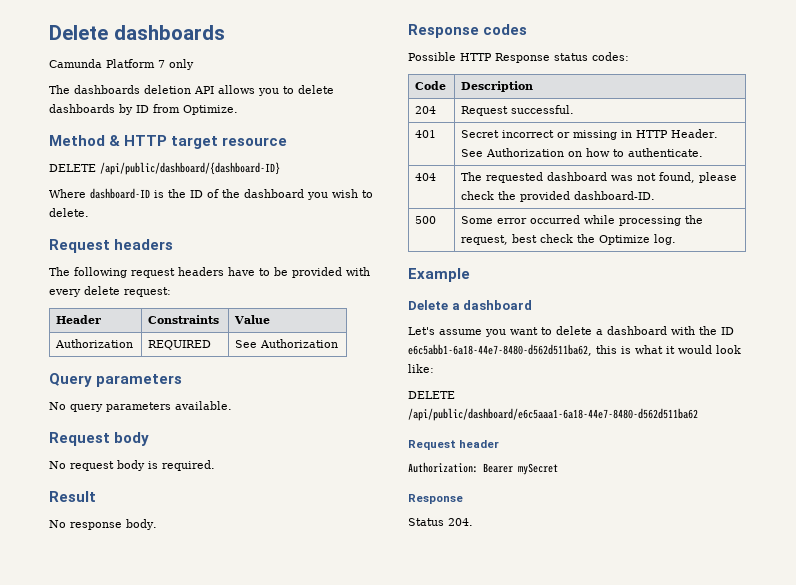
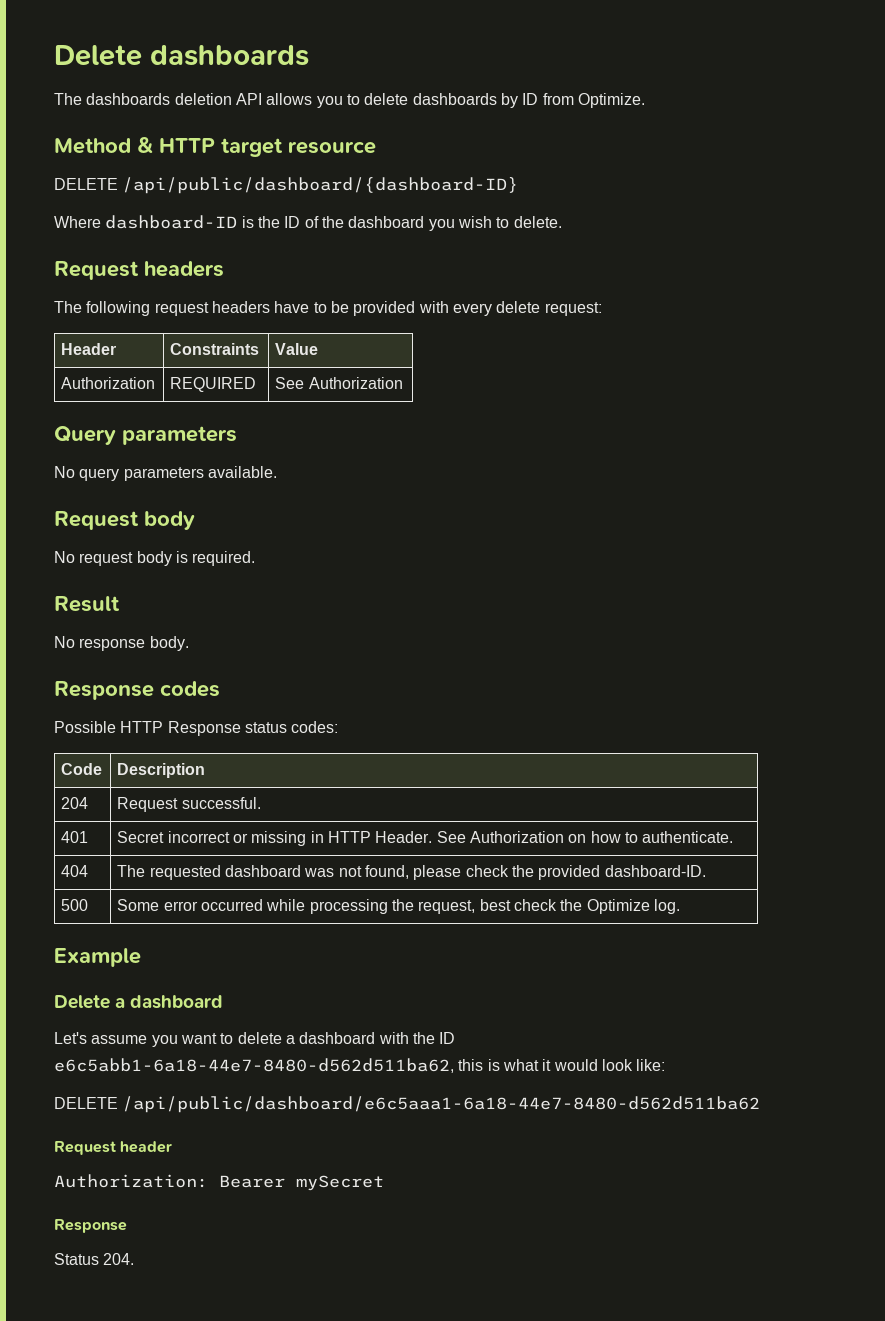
- Camunda Platform 7 only

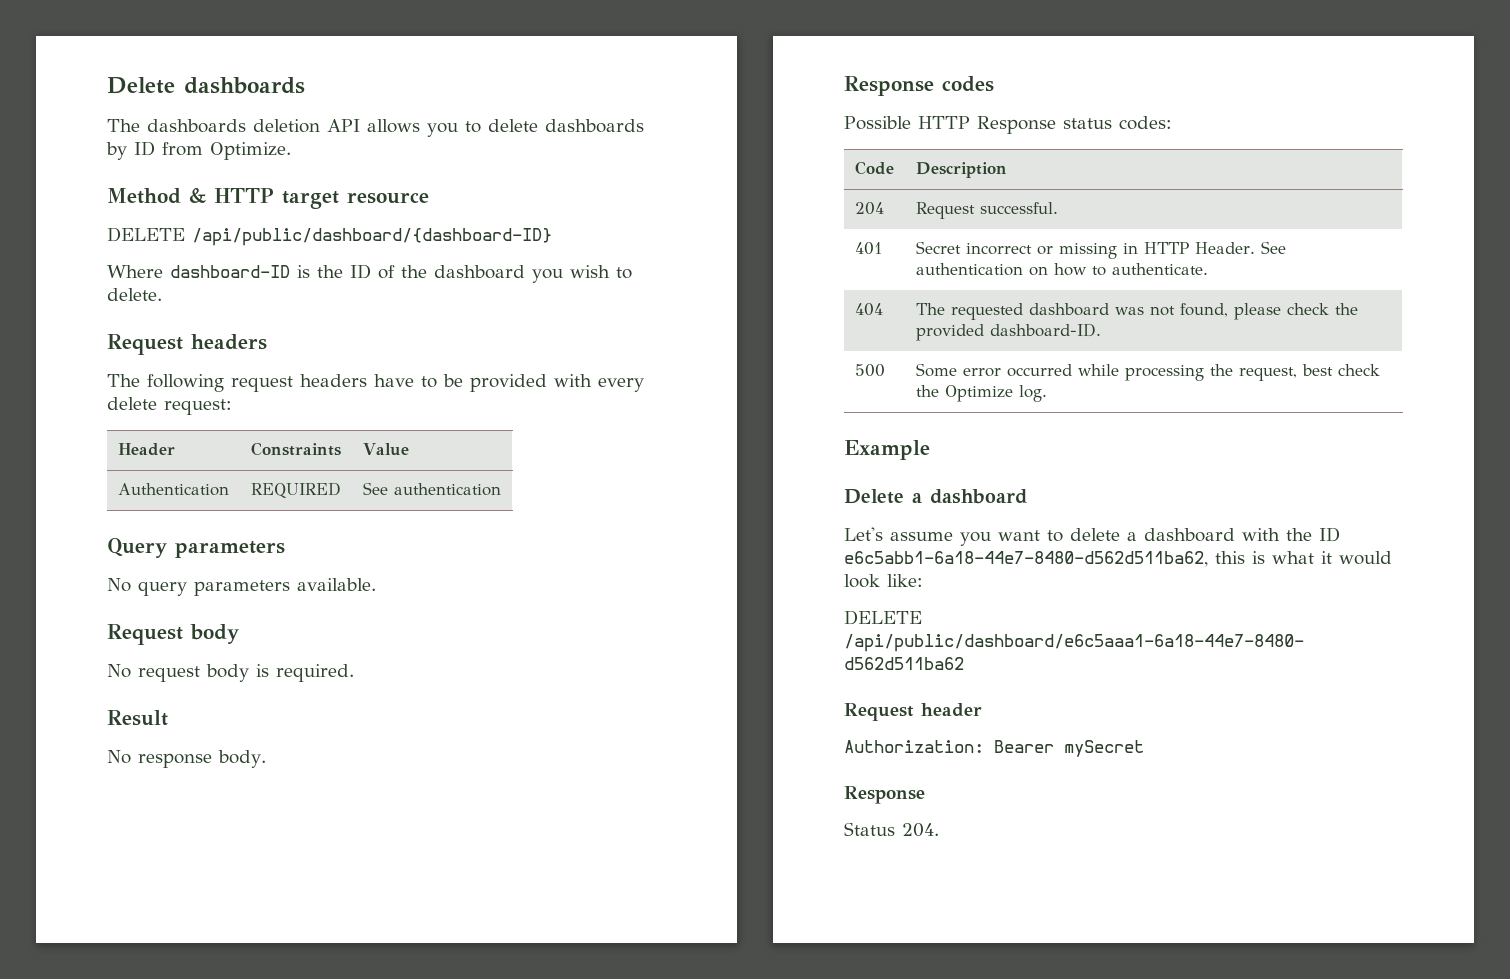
- Authorization | REQUIRED | See Authorization
+ Authentication | REQUIRED | See authentication
- 401 | Secret incorrect or missing in HTTP Header. See Authorization on how to authenticate.
+ 401 | Secret incorrect or missing in HTTP Header. See authentication on how to authenticate.

